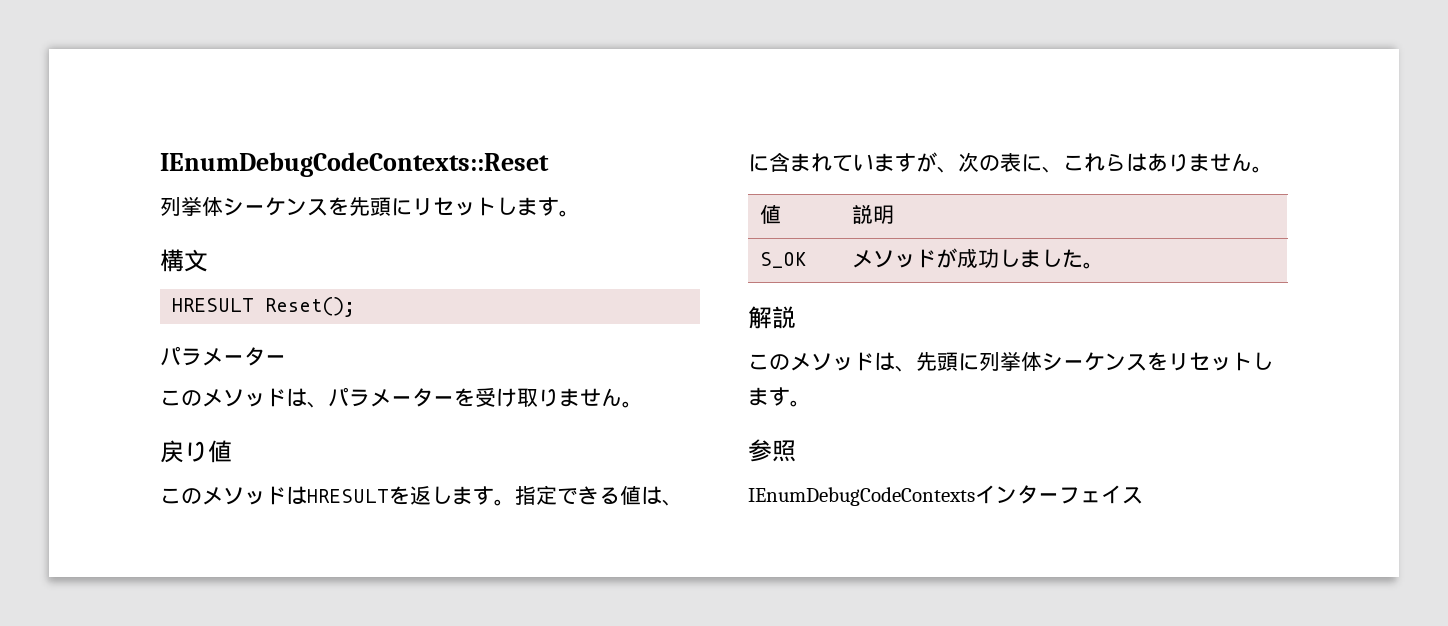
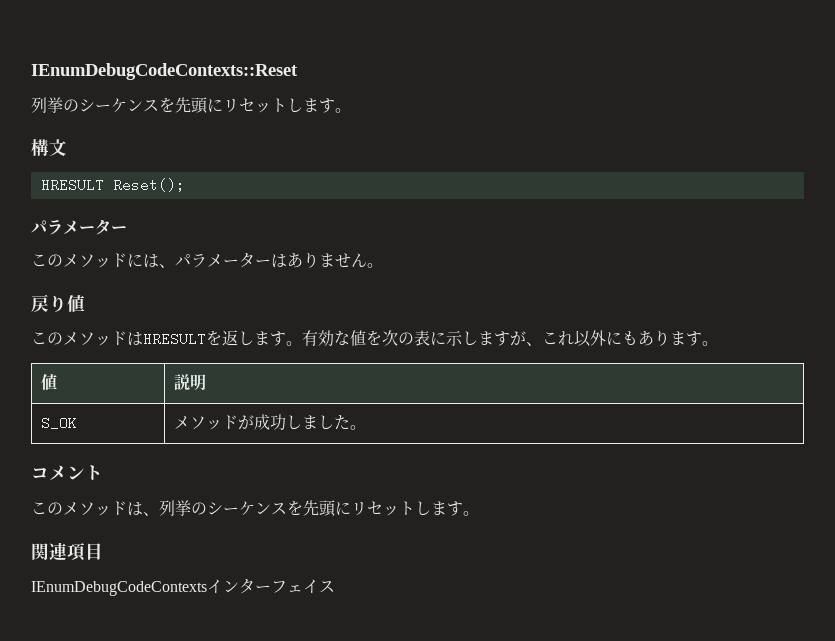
  IEnumDebugCodeContexts::Reset
- 列挙体シーケンスを先頭にリセットします。
+ 列挙のシーケンスを先頭にリセットします。
- このメソッドは、パラメーターを受け取りません。
+ このメソッドには、パラメーターはありません。
- 指定できる値は、に含まれていますが、次の表に、これらはありません。
+ 有効な値を次の表に示しますが、これ以外にもあります。
- 解説
- このメソッドは、先頭に列挙体シーケンスをリセットします。
- 参照
+ コメント
+ このメソッドは、列挙のシーケンスを先頭にリセットします。
+ 関連項目

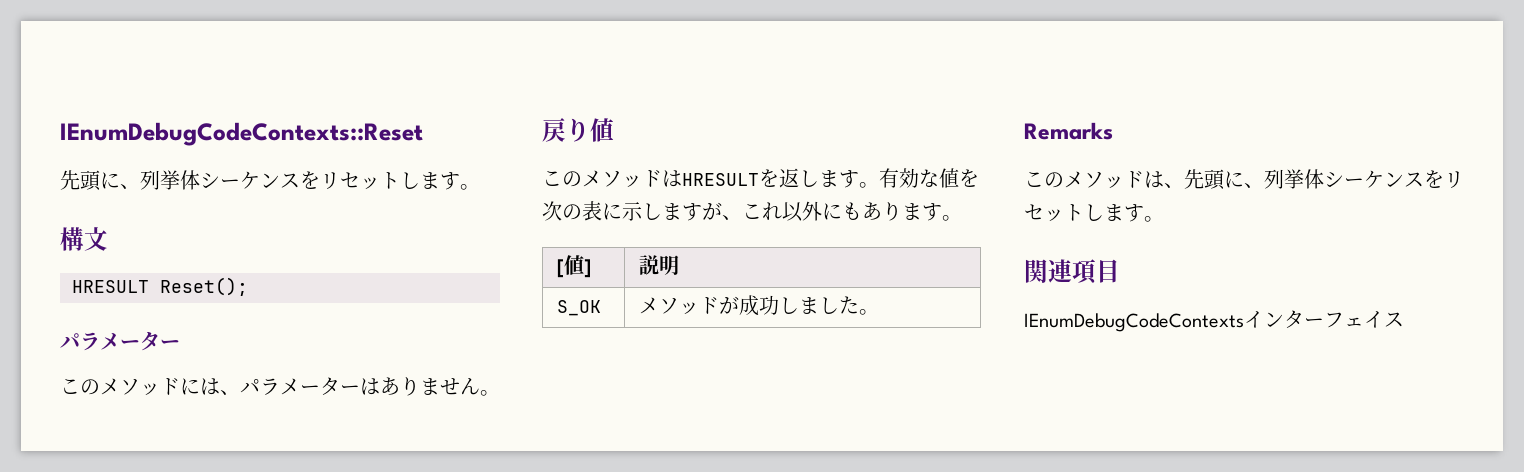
  IEnumDebugCodeContexts::Reset
- 列挙のシーケンスを先頭にリセットします。
+ 先頭に、列挙体シーケンスをリセットします。
- 値 | 説明
+ [値] | 説明
- コメント
+ Remarks
- このメソッドは、列挙のシーケンスを先頭にリセットします。
+ このメソッドは、先頭に、列挙体シーケンスをリセットします。

